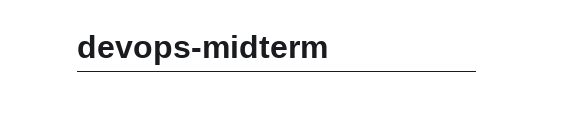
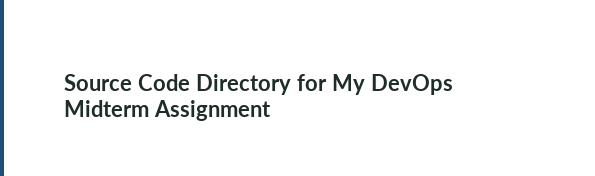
- devops-midterm
+ Source Code Directory for My DevOps Midterm Assignment

